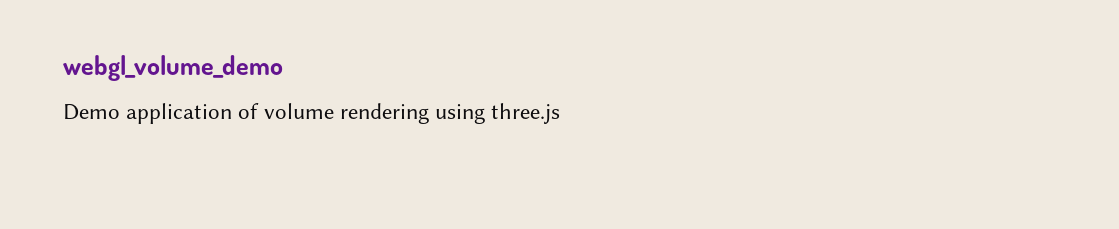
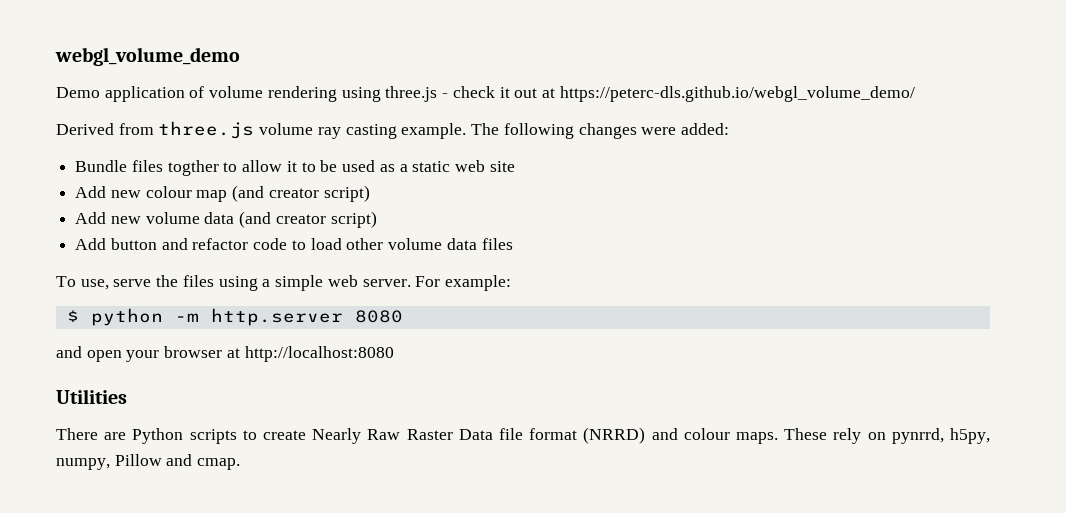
- Demo application of volume rendering using three.js
+ Demo application of volume rendering using three.js - check it out at https://peterc-dls.github.io/webgl_volume_demo/
+ Derived from three.js volume ray casting example. The following changes were added:
+ Bundle files togther to allow it to be used as a static web site
+ Add new colour map (and creator script)
+ Add new volume data (and creator script)
+ Add button and refactor code to load other volume data files
+ To use, serve the files using a simple web server. For example:
+ $ python -m http.server 8080
+ and open your browser at http://localhost:8080
+ Utilities
+ There are Python scripts to create Nearly Raw Raster Data file format (NRRD) and colour maps. These rely on pynrrd, h5py, numpy, Pillow and cmap.

